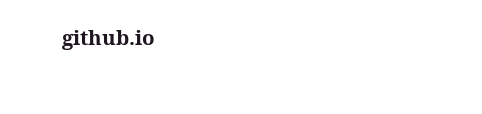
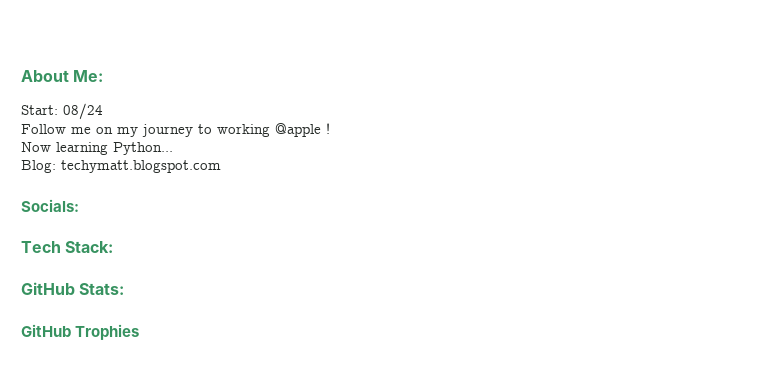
- github.io
+ About Me:
+ Start: 08/24
+ Follow me on my journey to working @apple !
+ Now learning Python...
+ Blog: techymatt.blogspot.com
+ Socials:
+ Tech Stack:
+ GitHub Stats:
+ GitHub Trophies

